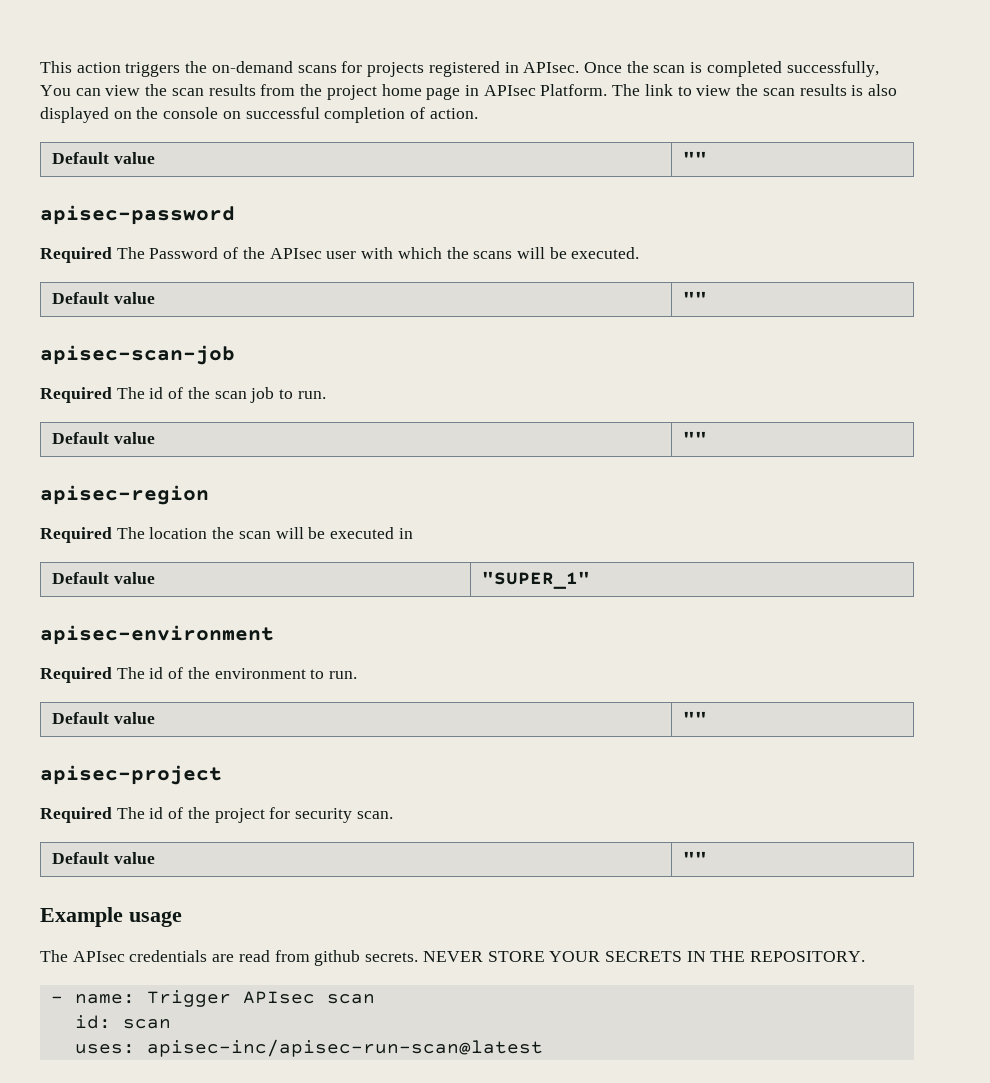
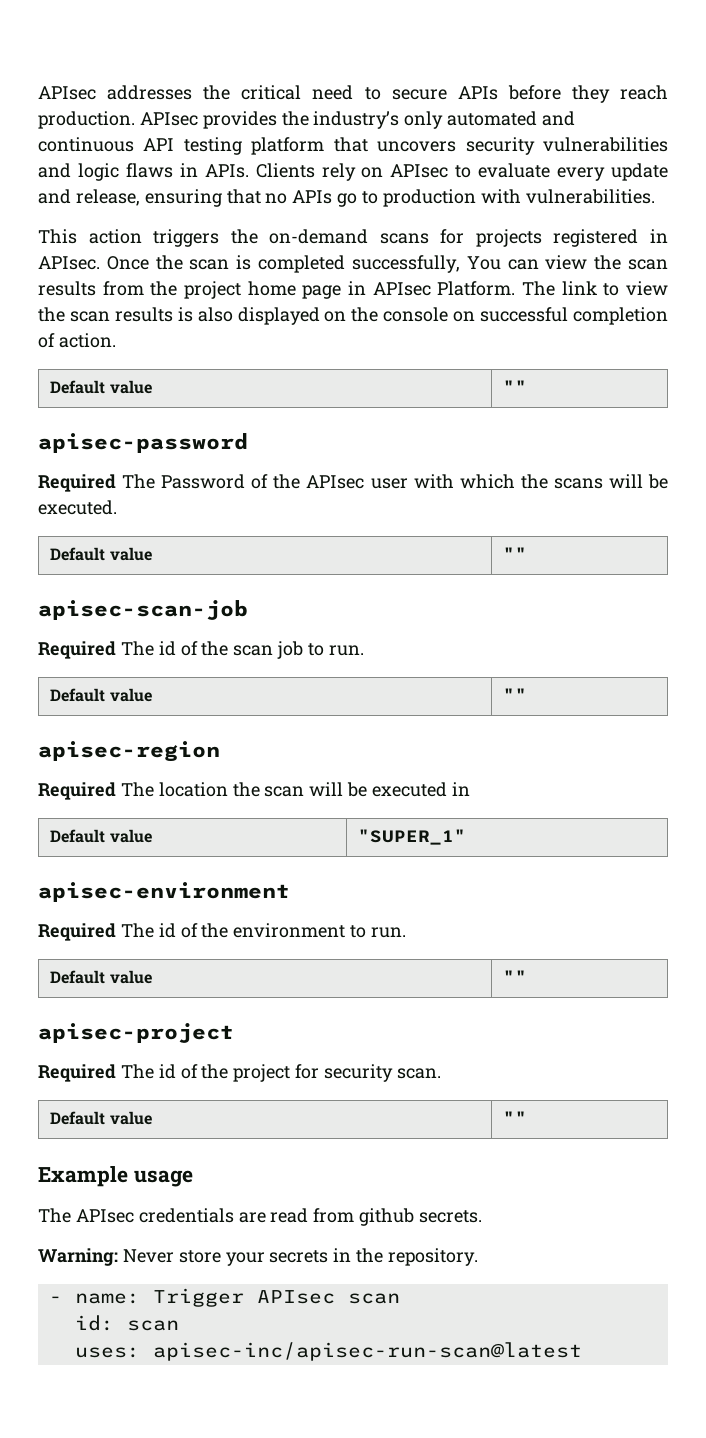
+ APIsec addresses the critical need to secure APIs before they reach production. APIsec provides the industry’s only automated and continuous API testing platform that uncovers security vulnerabilities and logic flaws in APIs. Clients rely on APIsec to evaluate every update and release, ensuring that no APIs go to production with vulnerabilities.
- The APIsec credentials are read from github secrets. NEVER STORE YOUR SECRETS IN THE REPOSITORY.
+ The APIsec credentials are read from github secrets.
+ Warning: Never store your secrets in the repository.

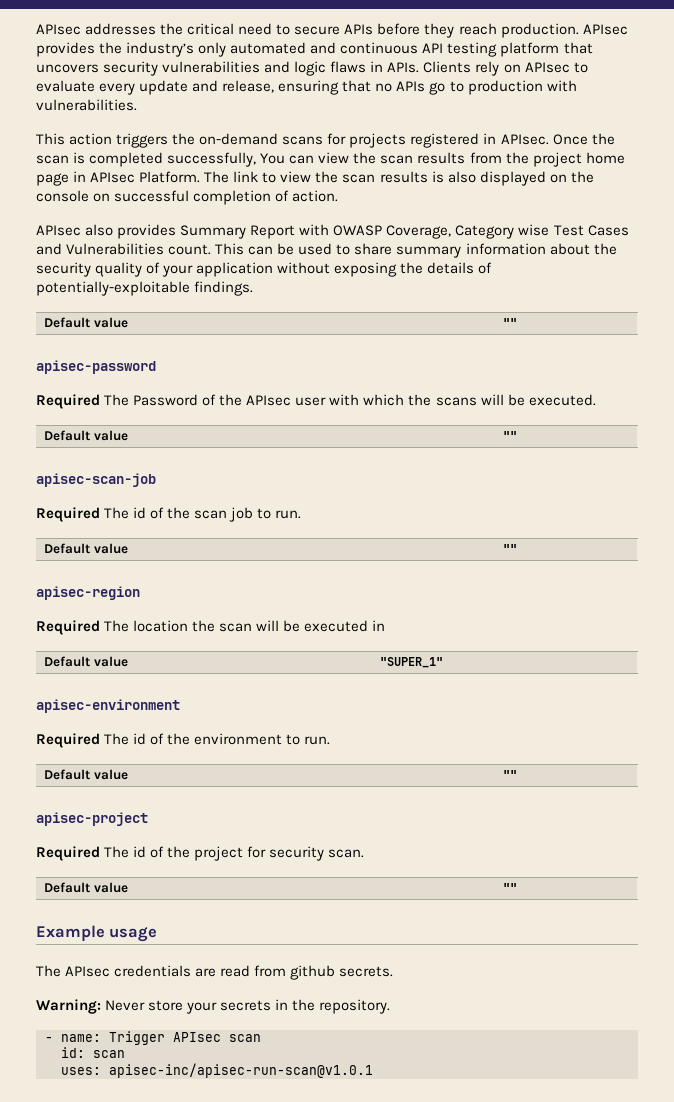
+ APIsec also provides Summary Report with OWASP Coverage, Category wise Test Cases and Vulnerabilities count. This can be used to share summary information about the security quality of your application without exposing the details of potentially-exploitable findings.
- uses: apisec-inc/apisec-run-scan@latest
+ uses: apisec-inc/apisec-run-scan@v1.0.1

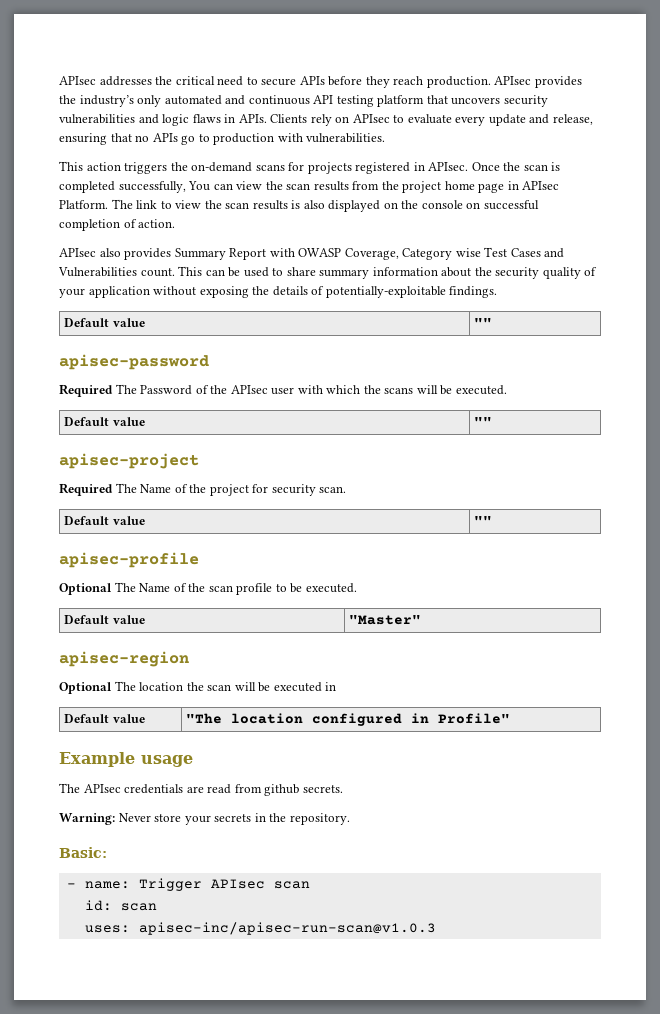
- apisec-scan-job
- Required The id of the scan job to run.
+ apisec-project
+ Required The Name of the project for security scan.
  Default value | ""
+ apisec-profile
+ Optional The Name of the scan profile to be executed.
+ Default value | "Master"
- Required The location the scan will be executed in
+ Optional The location the scan will be executed in
- Default value | "SUPER_1"
- apisec-environment
- Required The id of the environment to run.
- Default value | ""
- apisec-project
- Required The id of the project for security scan.
- Default value | ""
+ Default value | "The location configured in Profile"
+ Basic:
- uses: apisec-inc/apisec-run-scan@v1.0.1
+ uses: apisec-inc/apisec-run-scan@v1.0.3

